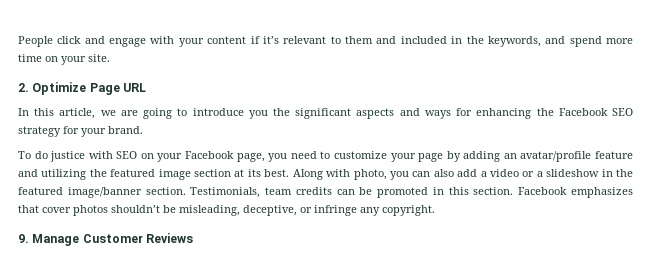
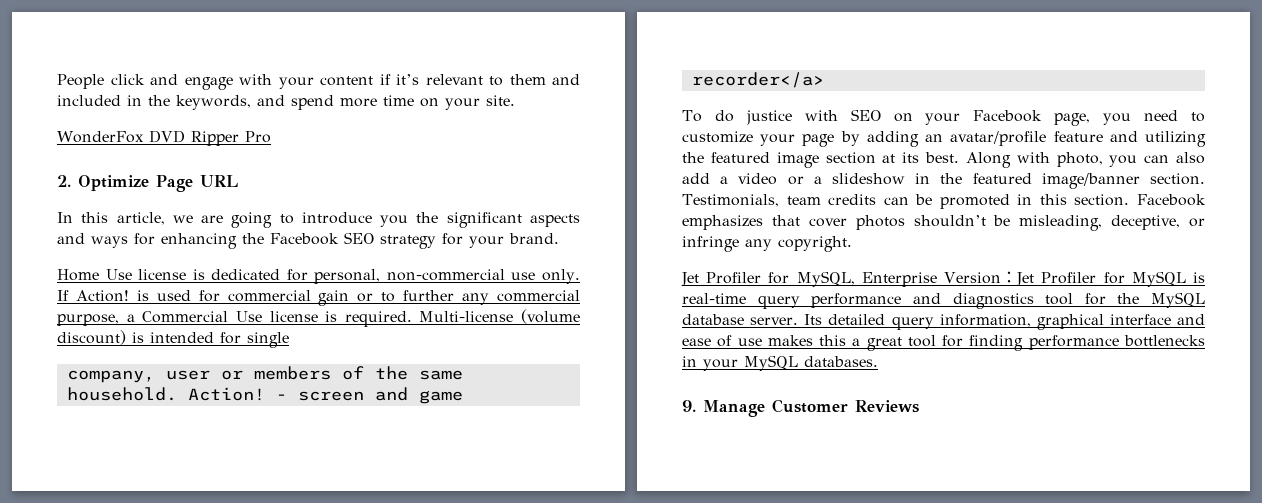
+ WonderFox DVD Ripper Pro
+ Home Use license is dedicated for personal, non-commercial use only. If Action! is used for commercial gain or to further any commercial purpose, a Commercial Use license is required. Multi-license (volume discount) is intended for single
+ company, user or members of the same household. Action! - screen and game recorder</a>
+ Jet Profiler for MySQL, Enterprise Version：Jet Profiler for MySQL is real-time query performance and diagnostics tool for the MySQL database server. Its detailed query information, graphical interface and ease of use makes this a great tool for finding performance bottlenecks in your MySQL databases.

